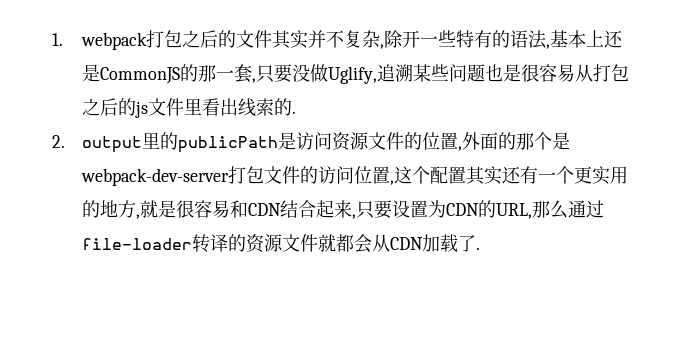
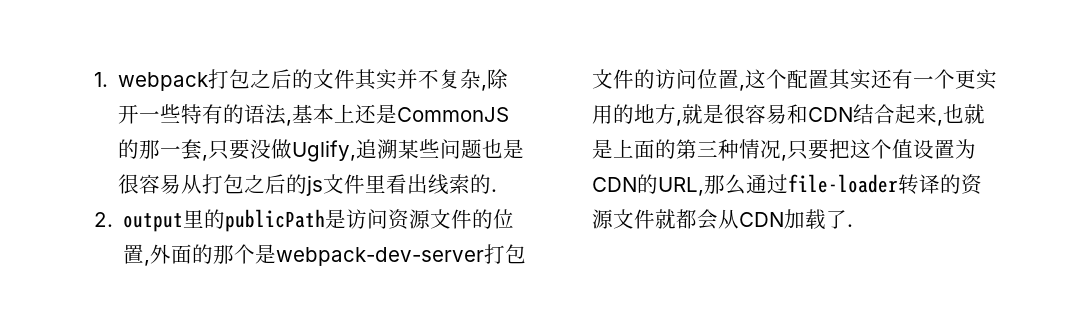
- 2. output里的publicPath是访问资源文件的位置,外面的那个是webpack-dev-server打包文件的访问位置,这个配置其实还有一个更实用的地方,就是很容易和CDN结合起来,只要设置为CDN的URL,那么通过file-loader转译的资源文件就都会从CDN加载了.
+ 2. output里的publicPath是访问资源文件的位置,外面的那个是webpack-dev-server打包文件的访问位置,这个配置其实还有一个更实用的地方,就是很容易和CDN结合起来,也就是上面的第三种情况,只要把这个值设置为CDN的URL,那么通过file-loader转译的资源文件就都会从CDN加载了.

